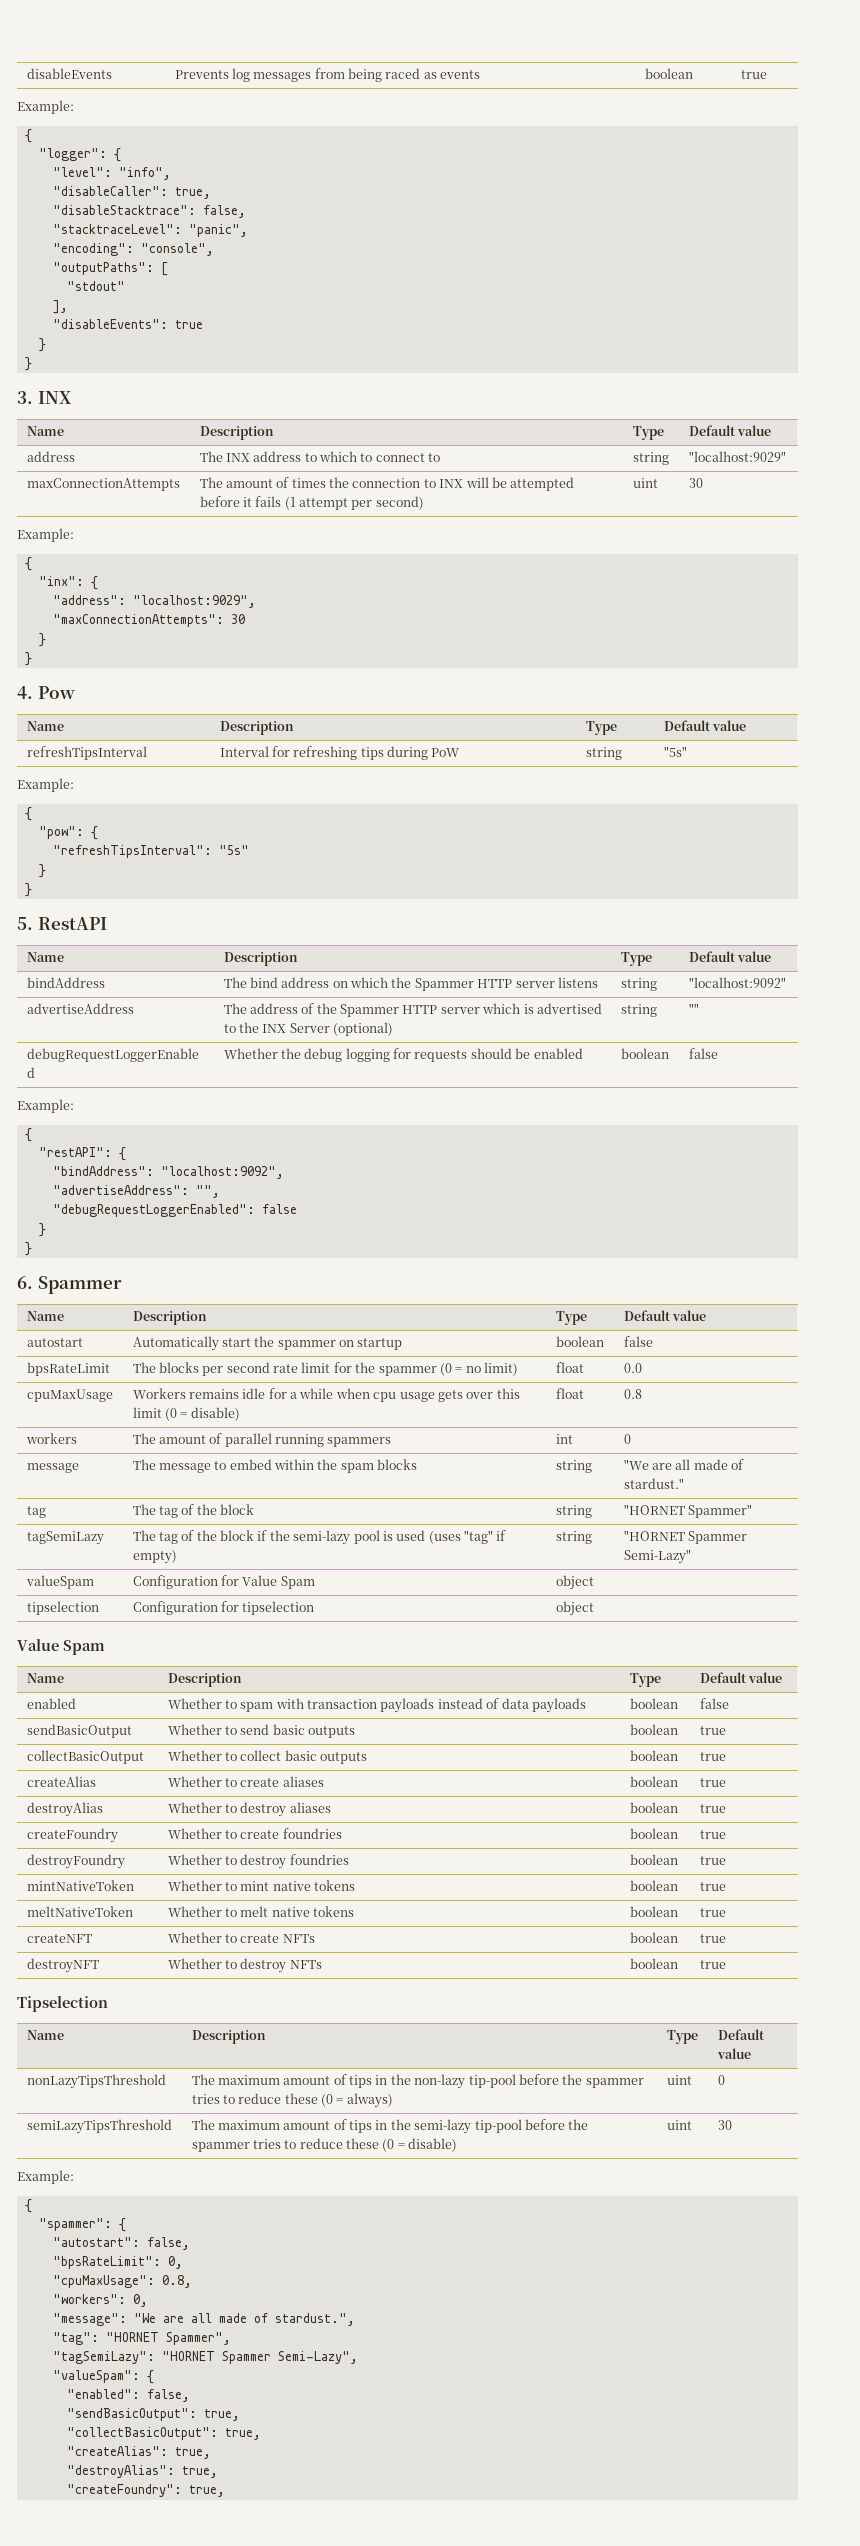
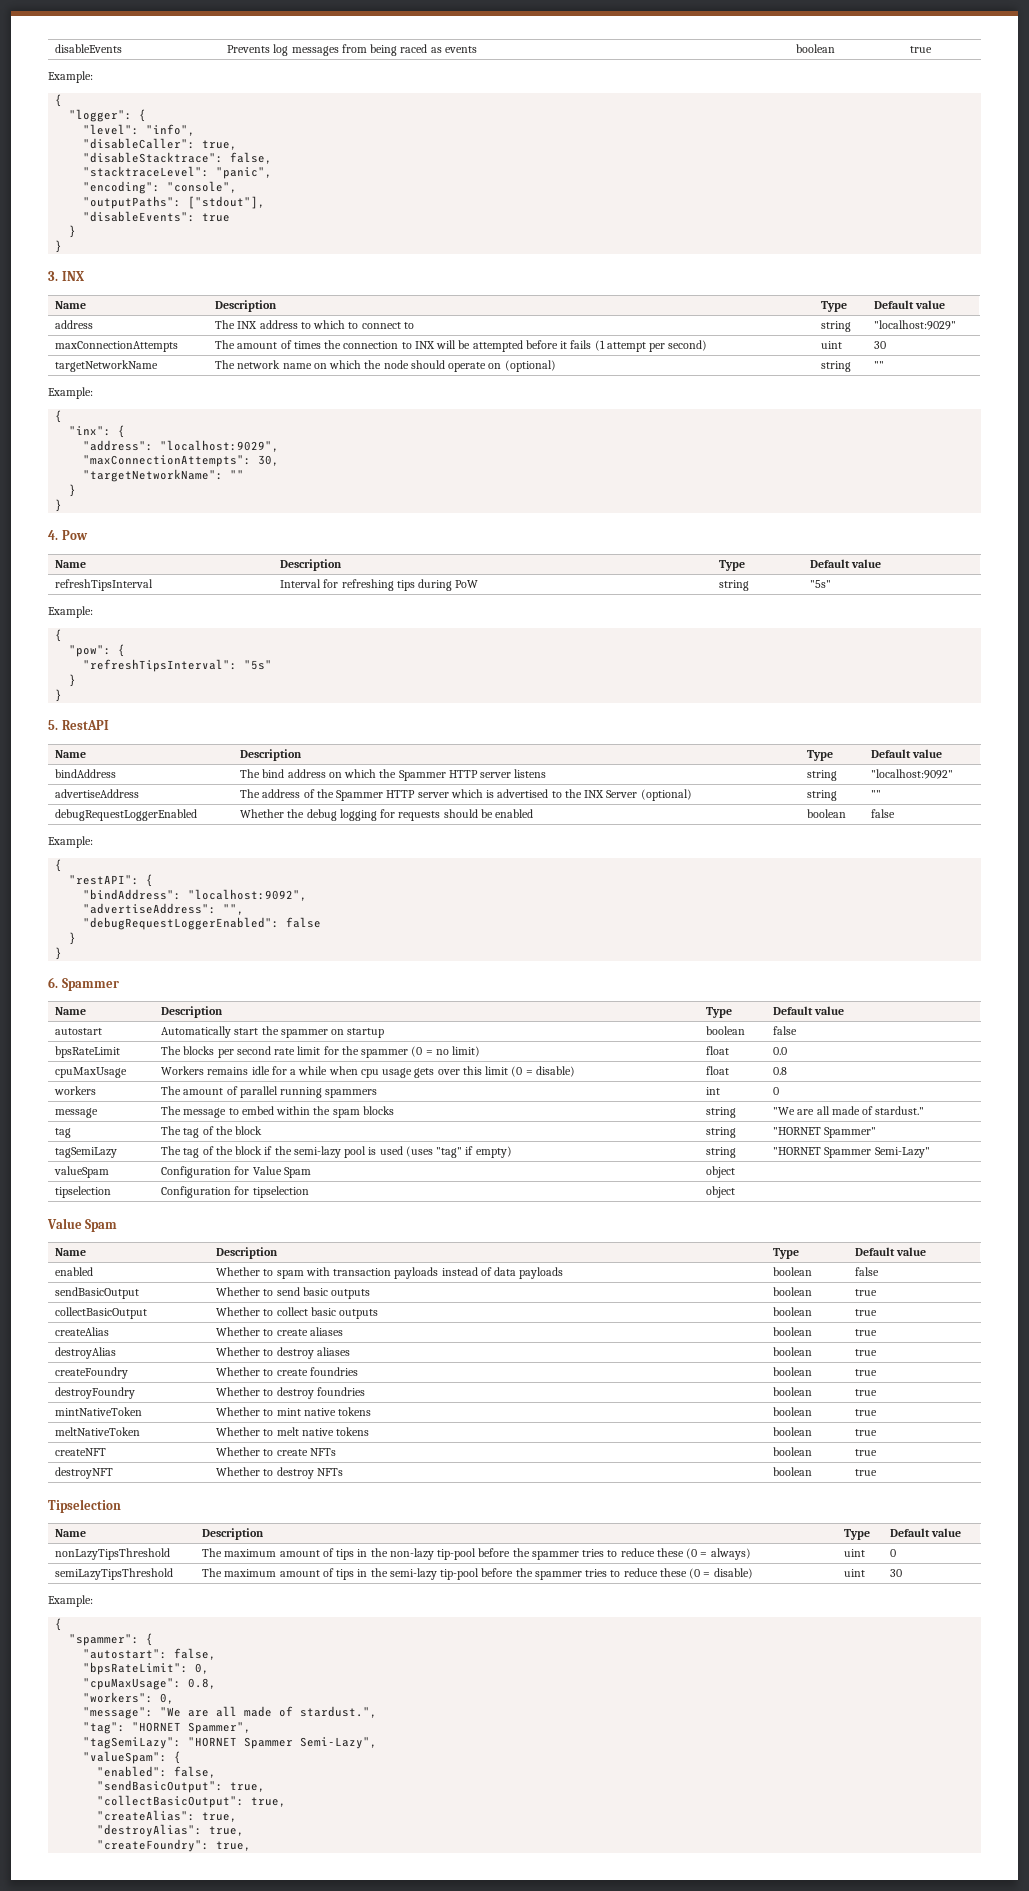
- "outputPaths": [
- "stdout"
- ],
+ "outputPaths": ["stdout"],
+ targetNetworkName | The network name on which the node should operate on (optional) | string | ""
- "maxConnectionAttempts": 30
+ "maxConnectionAttempts": 30,
+ "targetNetworkName": ""

